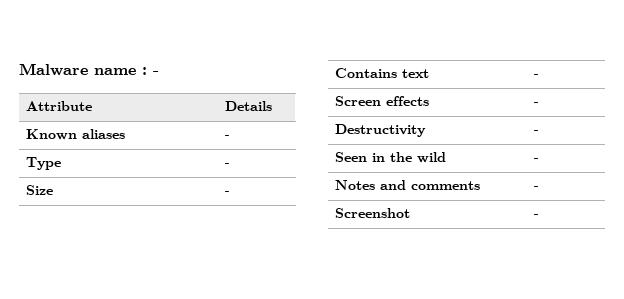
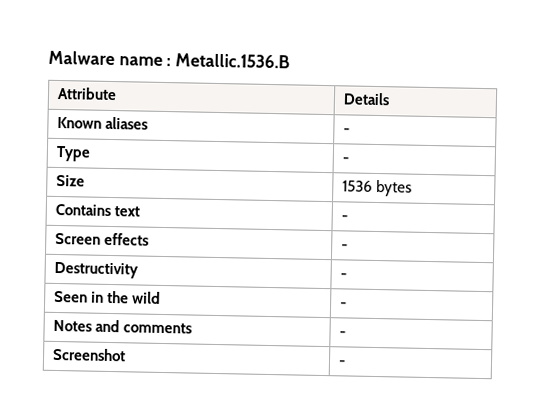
- Malware name : -
+ Malware name : Metallic.1536.B
- Size | -
+ Size | 1536 bytes

